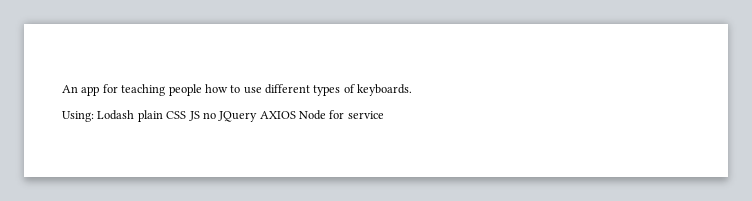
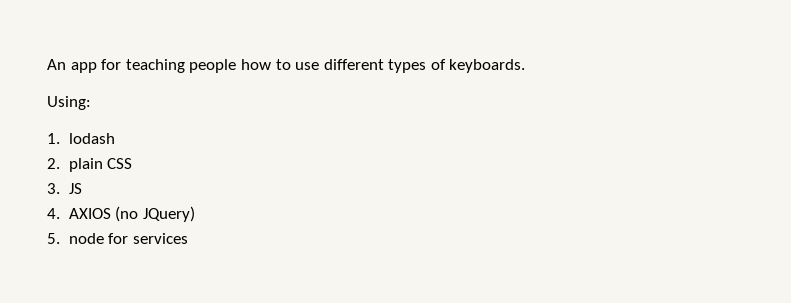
- Using: Lodash plain CSS JS no JQuery AXIOS Node for service
+ Using:
+ 1. lodash
+ 2. plain CSS
+ 3. JS
+ 4. AXIOS (no JQuery)
+ 5. node for services

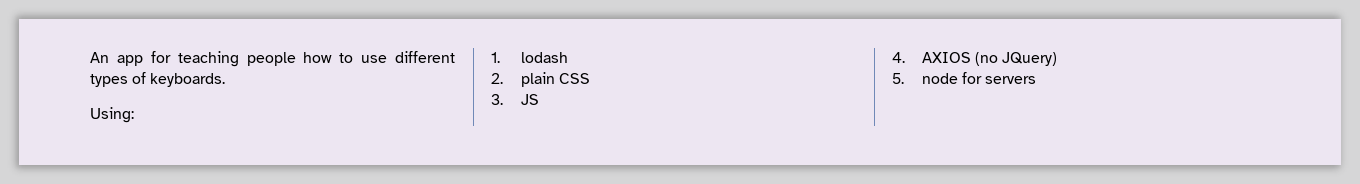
- 5. node for services
+ 5. node for servers

